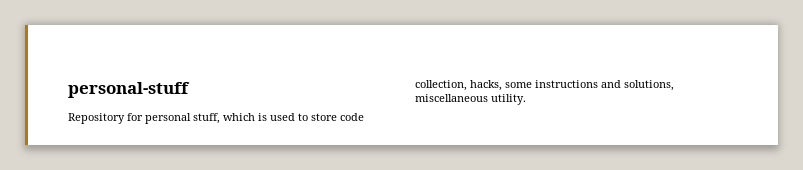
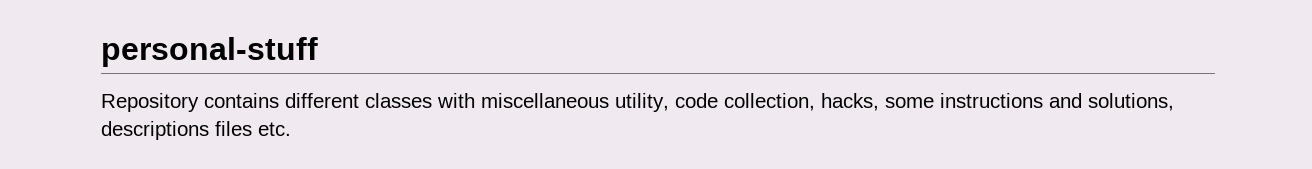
- Repository for personal stuff, which is used to store code collection, hacks, some instructions and solutions, miscellaneous utility.
+ Repository contains different classes with miscellaneous utility, code collection, hacks, some instructions and solutions, descriptions files etc.

